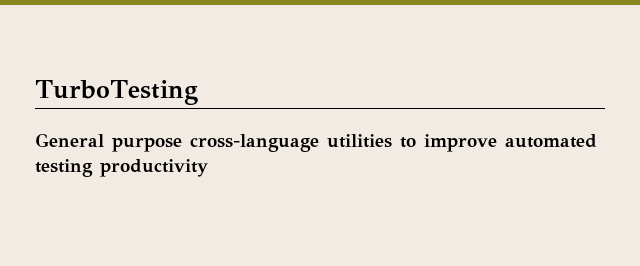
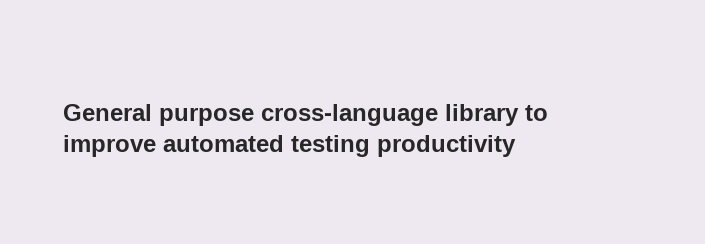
- TurboTesting
- General purpose cross-language utilities to improve automated testing productivity
+ General purpose cross-language library to improve automated testing productivity

